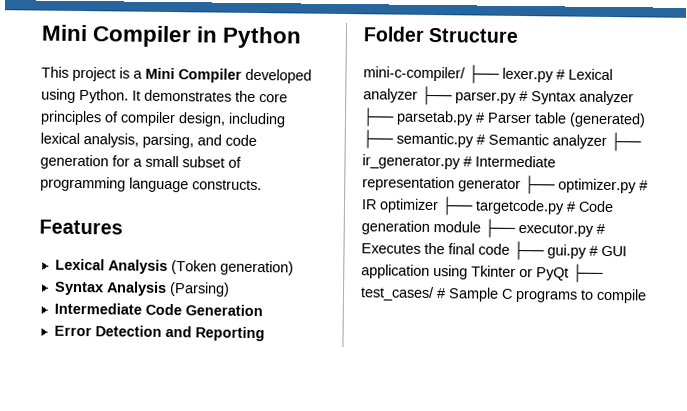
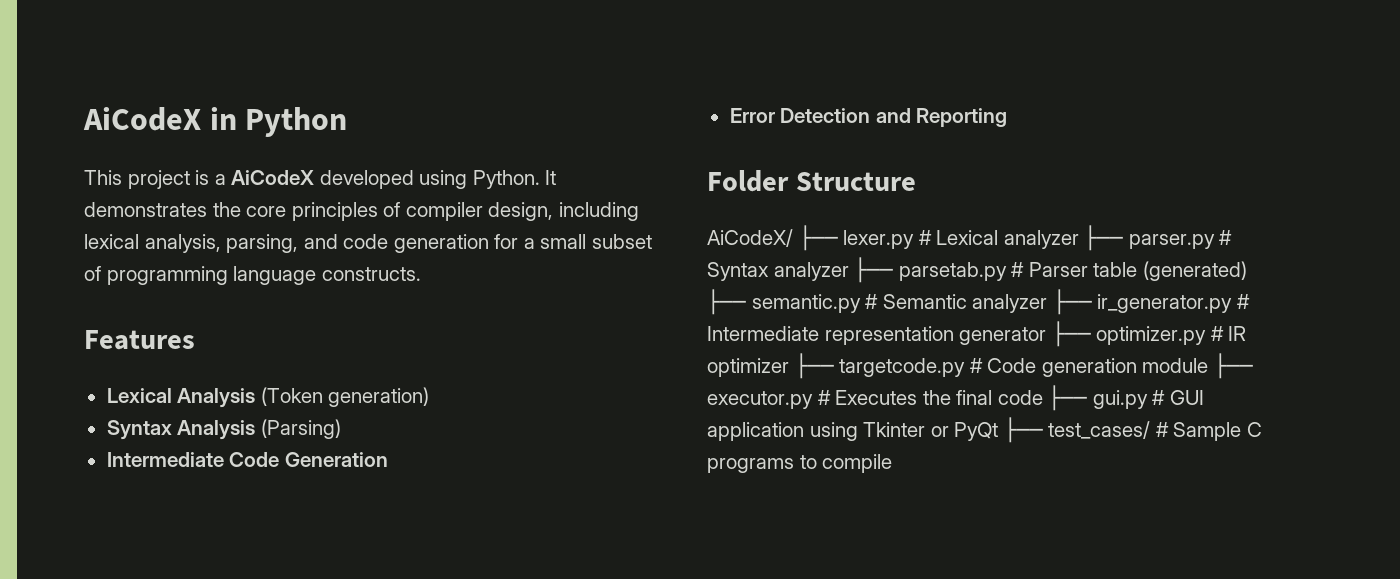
- Mini Compiler in Python
+ AiCodeX in Python
- This project is a Mini Compiler developed using Python.
+ This project is a AiCodeX developed using Python.
- mini-c-compiler/ ├── lexer.py # Lexical analyzer ├── parser.py # Syntax analyzer ├── parsetab.py # Parser table (generated) ├── semantic.py # Semantic analyzer ├── ir_generator.py # Intermediate representation generator ├── optimizer.py # IR optimizer ├── targetcode.py # Code generation module ├── executor.py # Executes the final code ├── gui.py # GUI application using Tkinter or PyQt ├── test_cases/ # Sample C programs to compile
+ AiCodeX/ ├── lexer.py # Lexical analyzer ├── parser.py # Syntax analyzer ├── parsetab.py # Parser table (generated) ├── semantic.py # Semantic analyzer ├── ir_generator.py # Intermediate representation generator ├── optimizer.py # IR optimizer ├── targetcode.py # Code generation module ├── executor.py # Executes the final code ├── gui.py # GUI application using Tkinter or PyQt ├── test_cases/ # Sample C programs to compile

